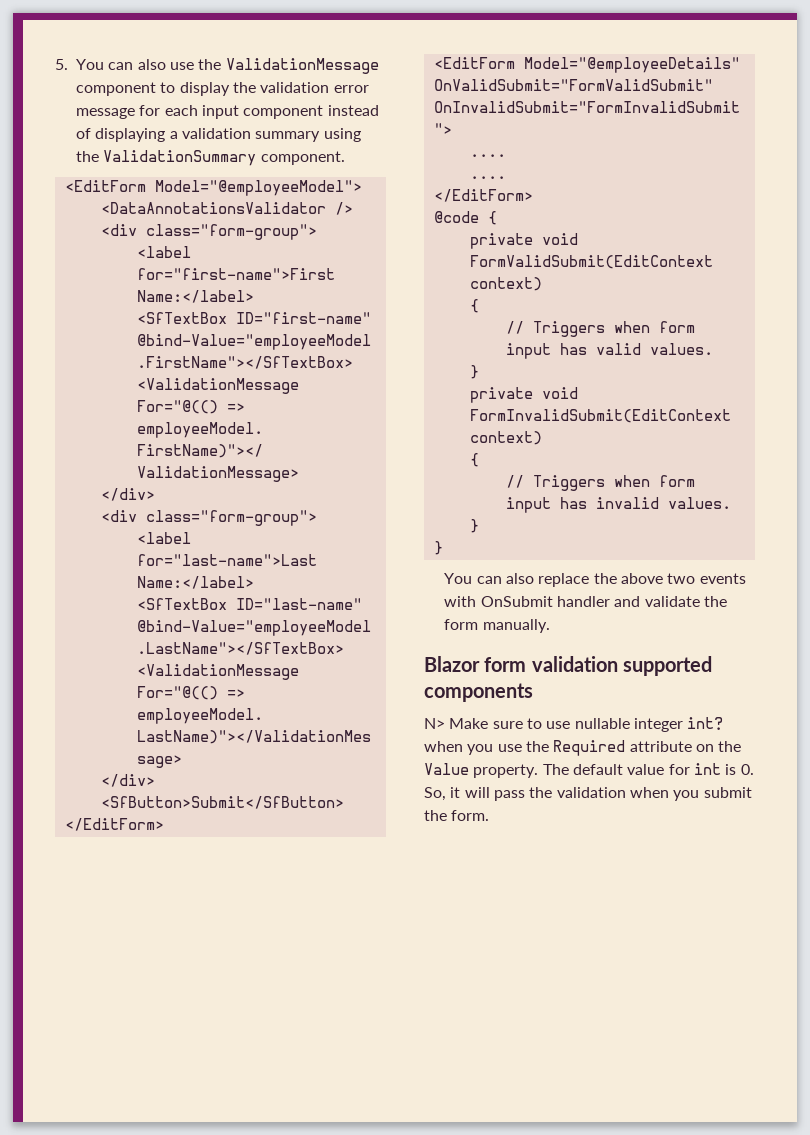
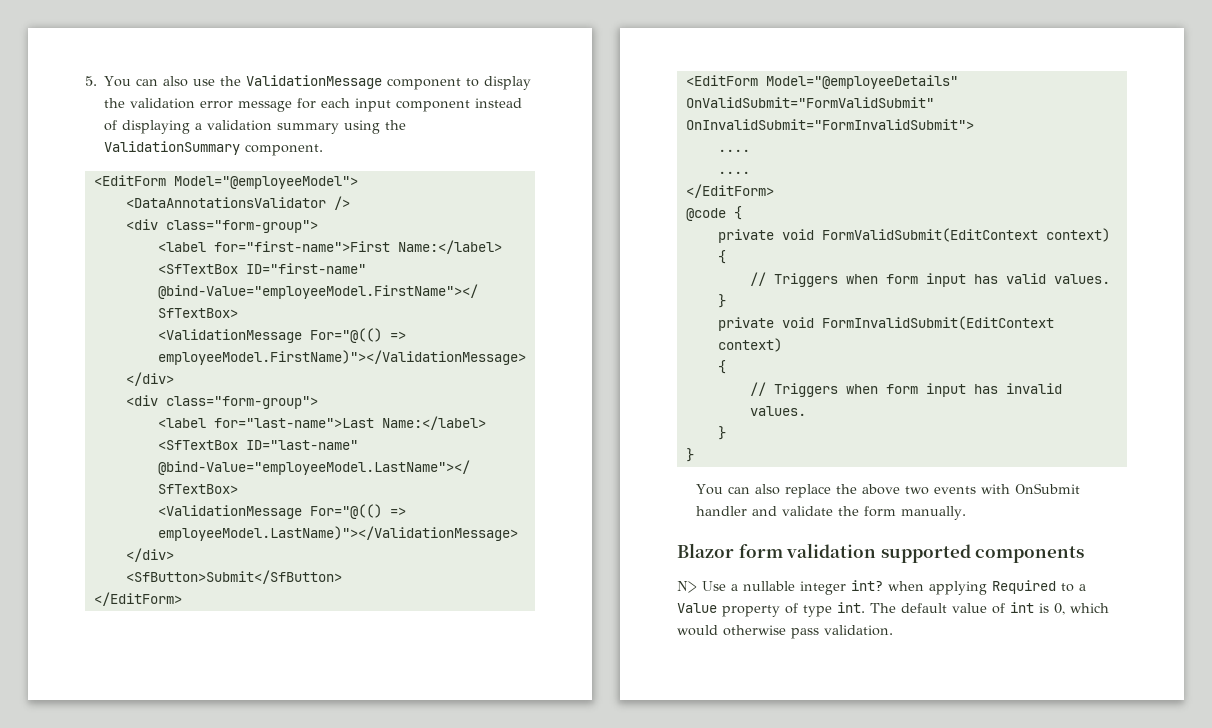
- N> Make sure to use nullable integer int? when you use the Required attribute on the Value property.
+ N> Use a nullable integer int? when applying Required to a Value property of type int.
- The default value for int is 0. So, it will pass the validation when you submit the form.
+ The default value of int is 0, which would otherwise pass validation.

